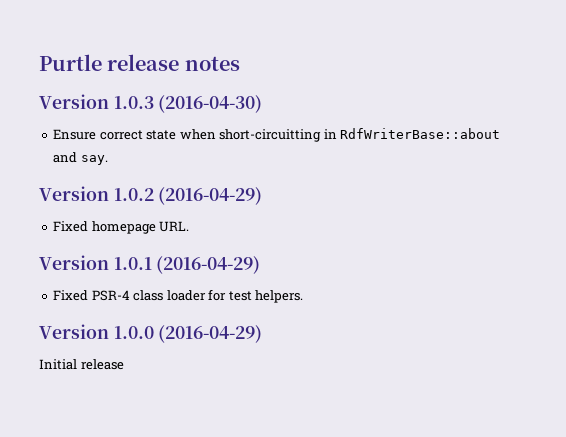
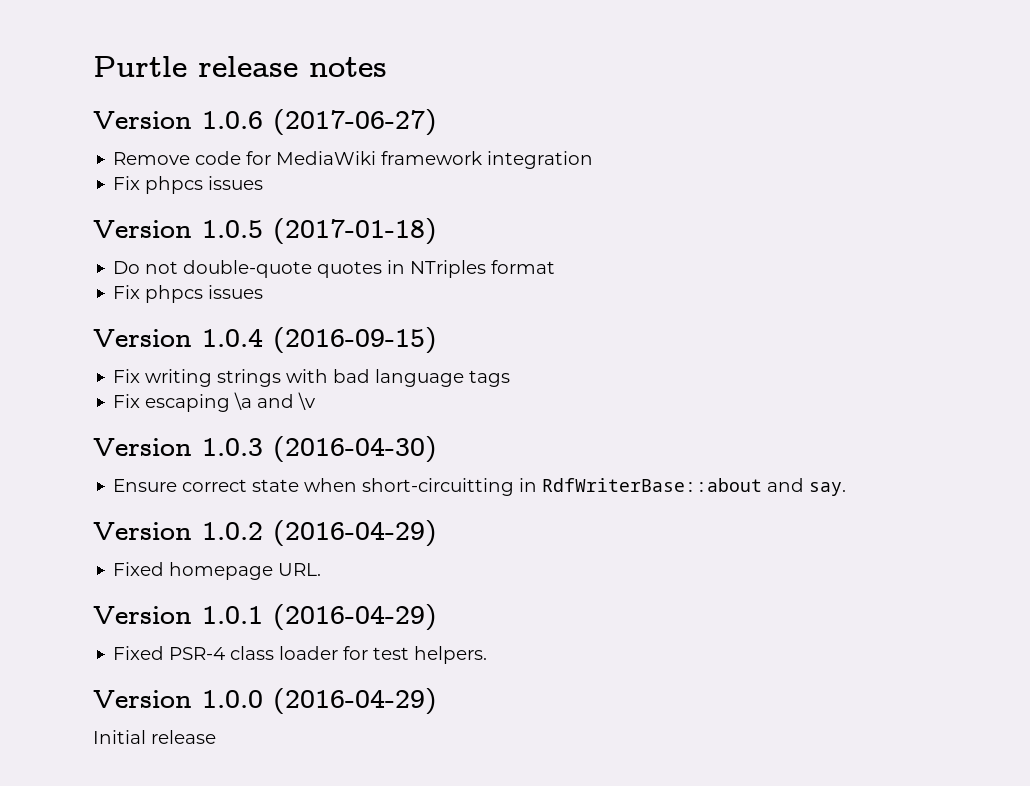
+ Version 1.0.6 (2017-06-27)
+ Remove code for MediaWiki framework integration
+ Fix phpcs issues
+ Version 1.0.5 (2017-01-18)
+ Do not double-quote quotes in NTriples format
+ Fix phpcs issues
+ Version 1.0.4 (2016-09-15)
+ Fix writing strings with bad language tags
+ Fix escaping \a and \v

